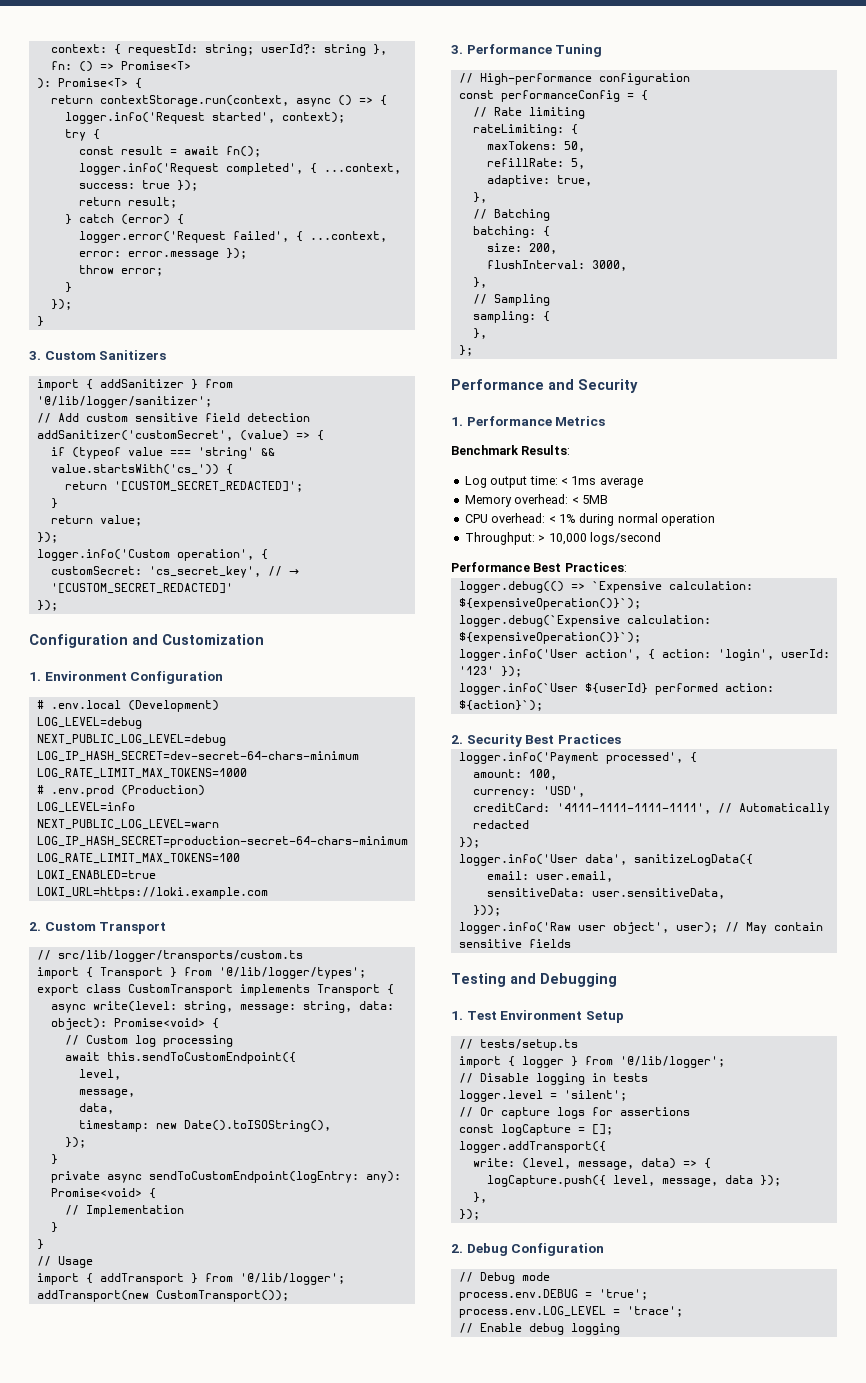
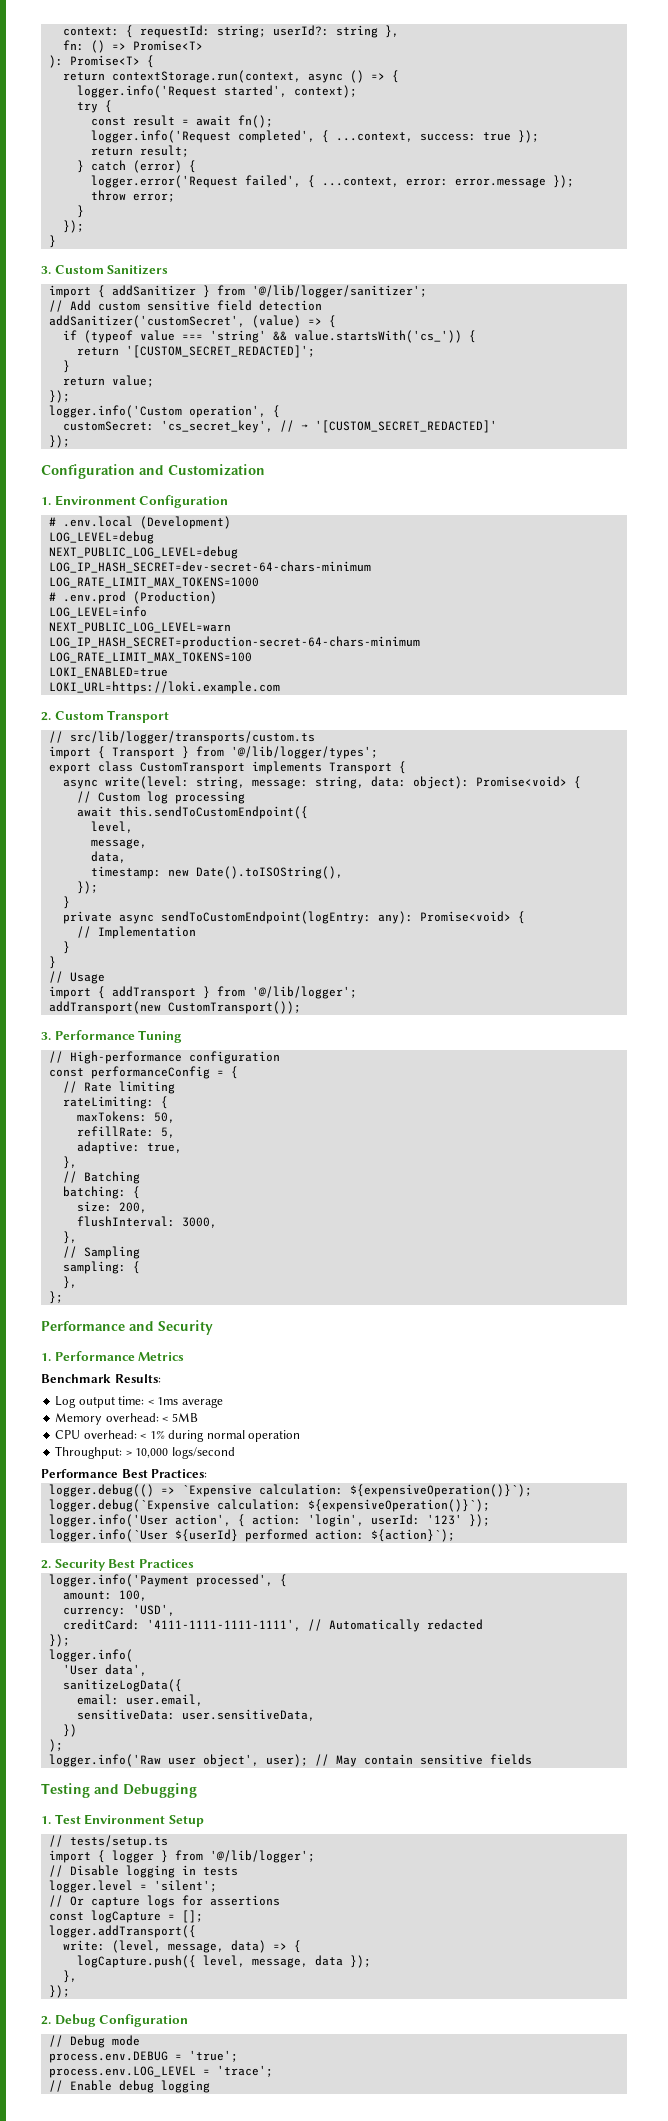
- logger.info('User data', sanitizeLogData({
+ logger.info(
+ 'User data',
+ sanitizeLogData({
- }));
+ })
+ );

